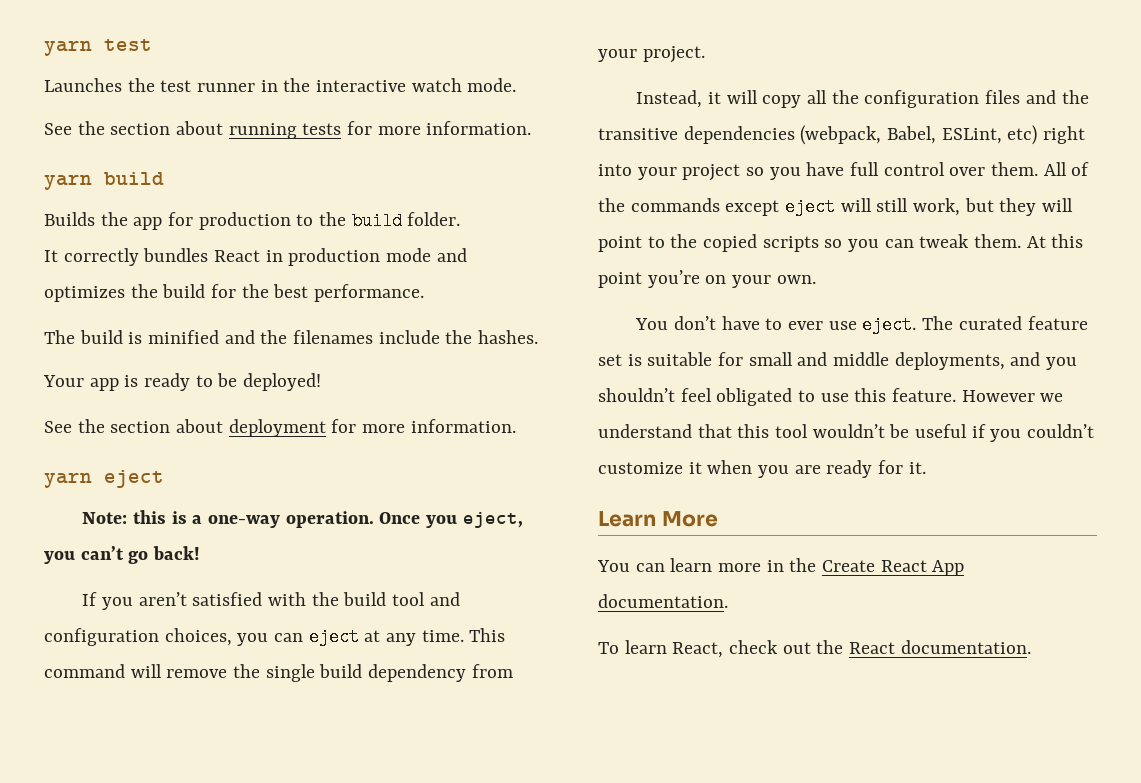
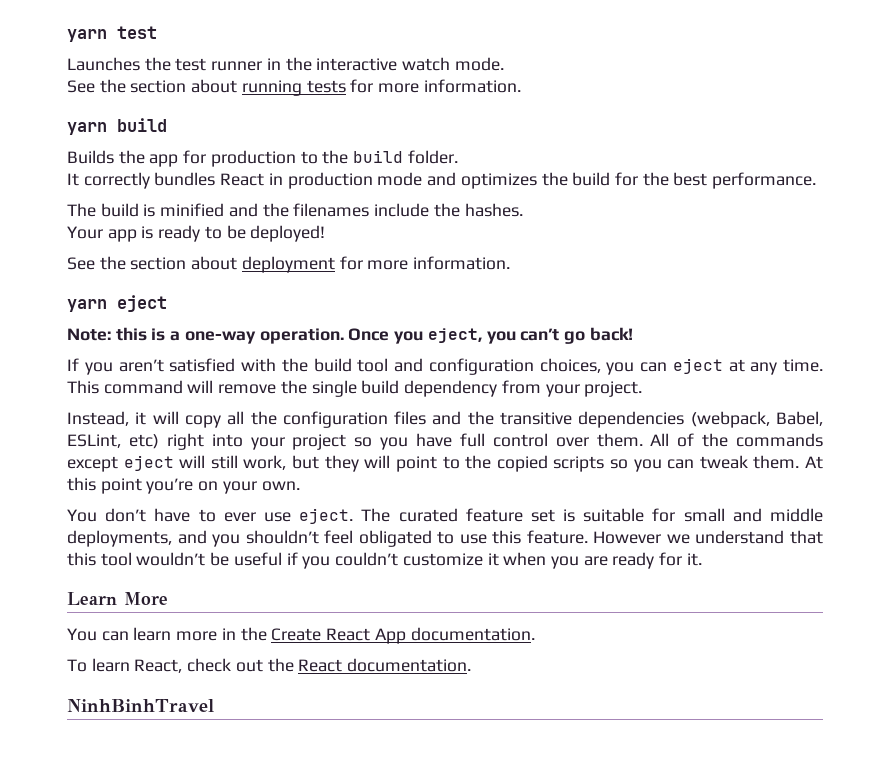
+ NinhBinhTravel

